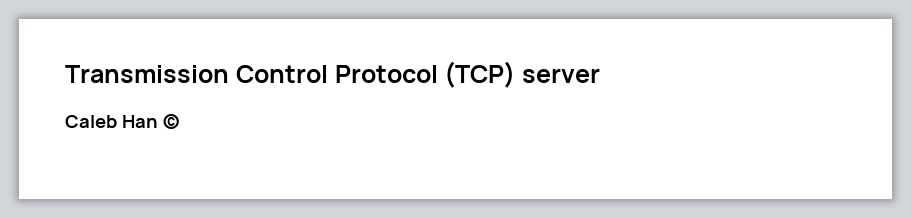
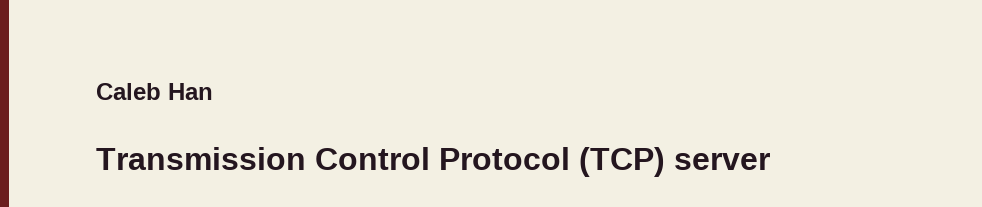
+ Caleb Han
- Caleb Han ©

